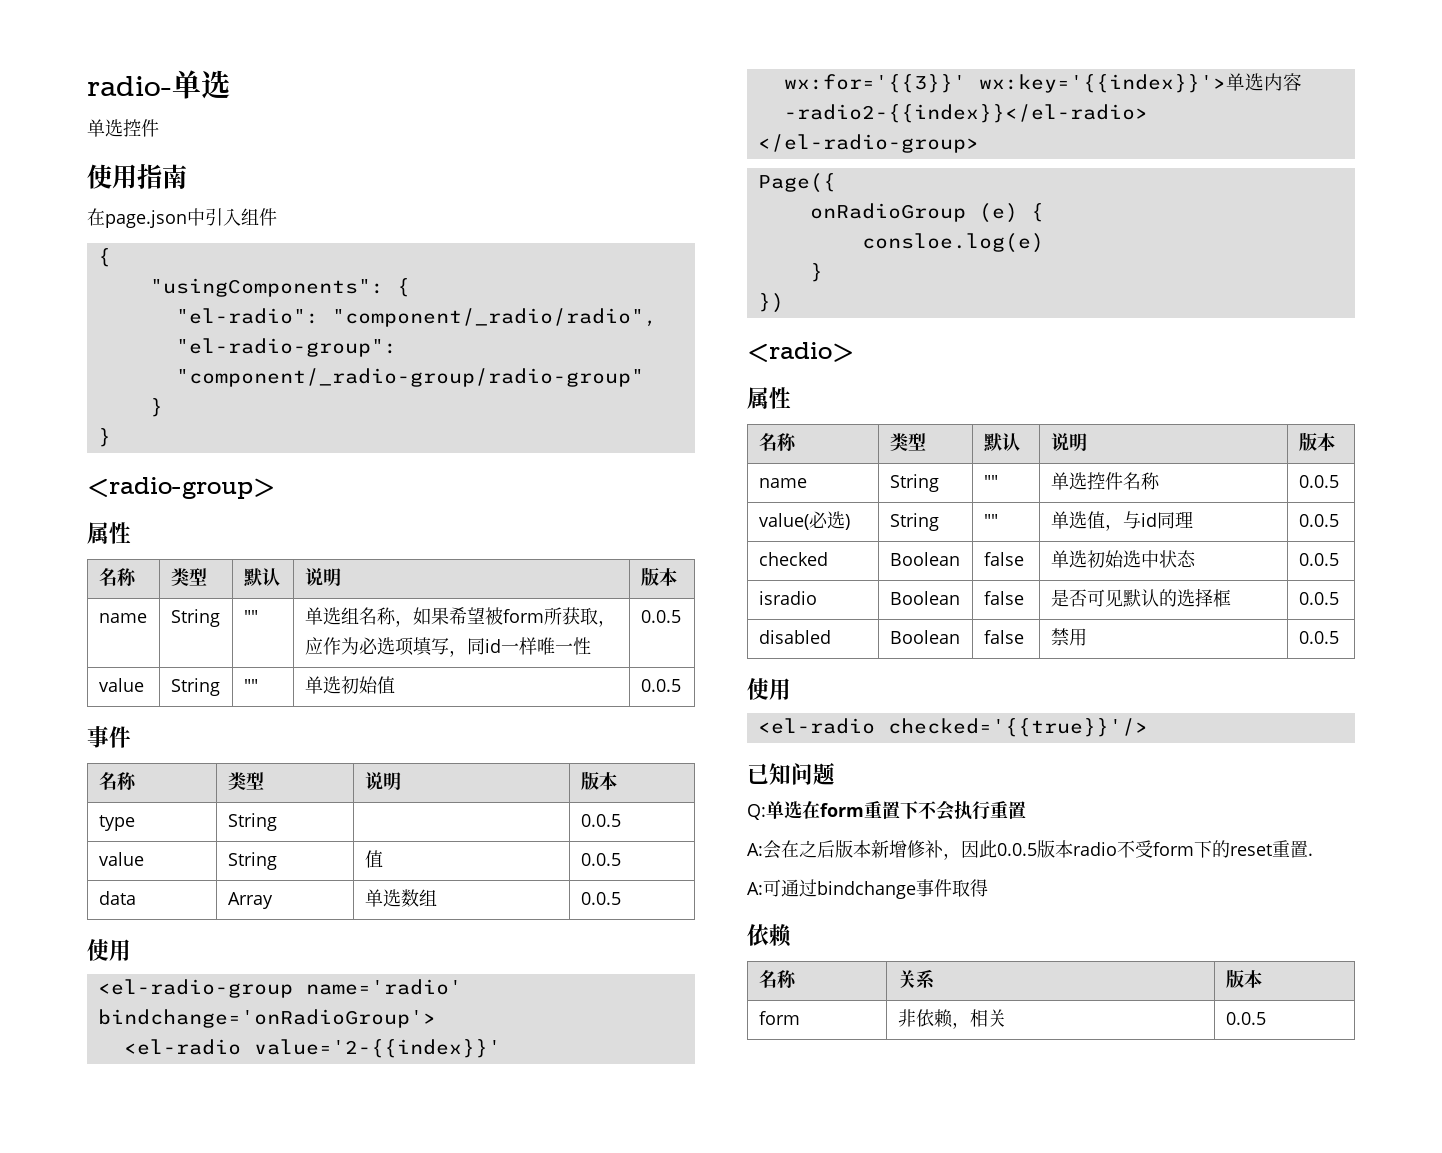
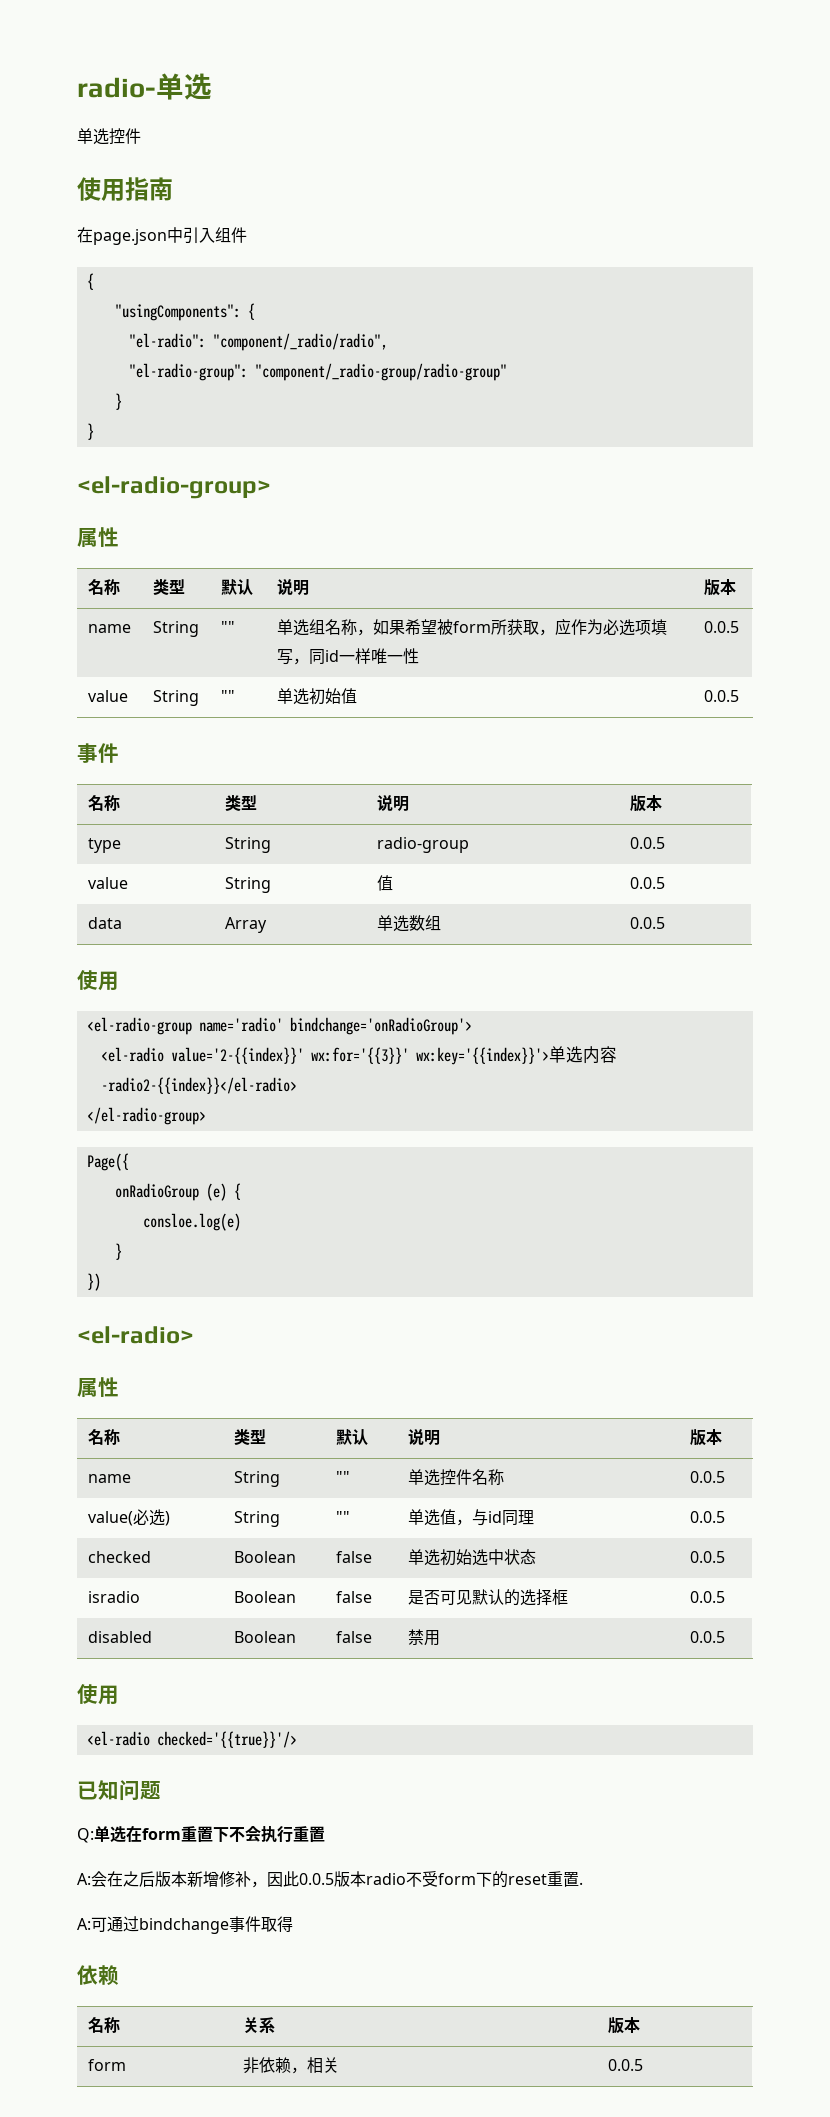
- <radio-group>
+ <el-radio-group>
- type | String | | 0.0.5
+ type | String | radio-group | 0.0.5
- <radio>
+ <el-radio>

